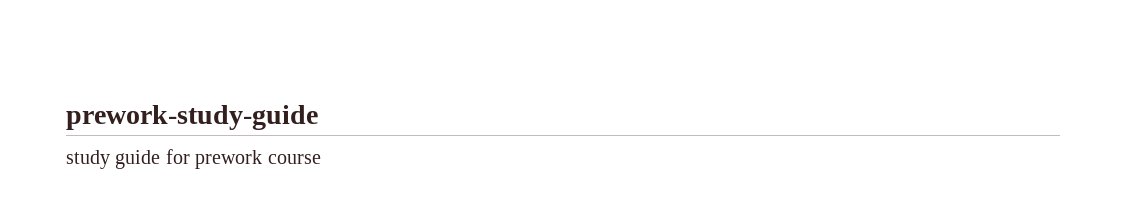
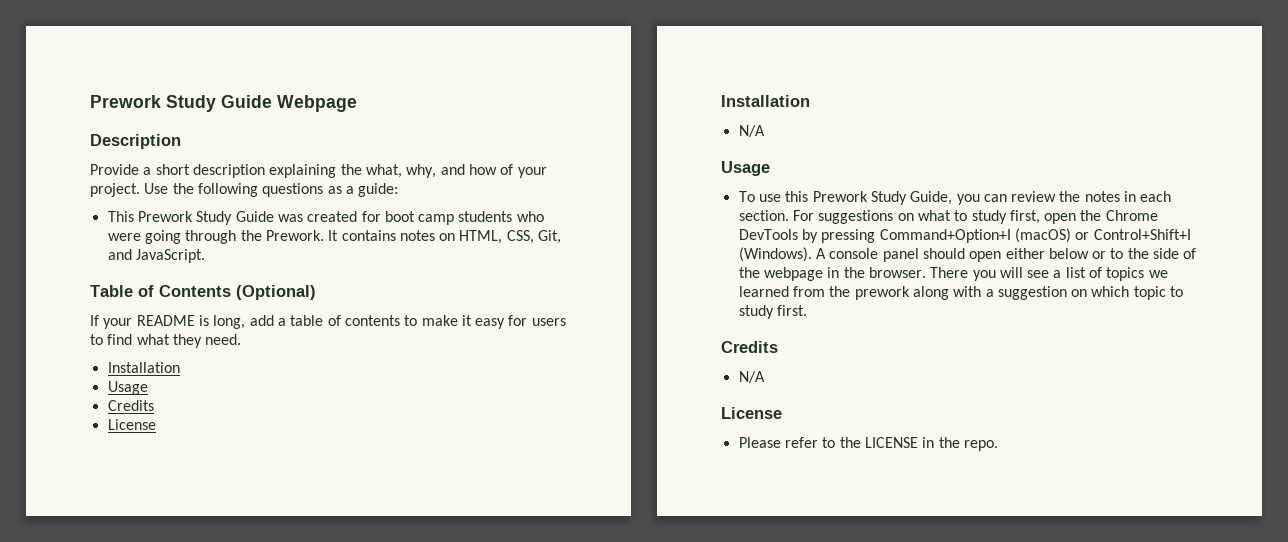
- prework-study-guide
- study guide for prework course
+ Prework Study Guide Webpage
+ Description
+ Provide a short description explaining the what, why, and how of your project. Use the following questions as a guide:
+ This Prework Study Guide was created for boot camp students who were going through the Prework. It contains notes on HTML, CSS, Git, and JavaScript.
+ Table of Contents (Optional)
+ If your README is long, add a table of contents to make it easy for users to find what they need.
+ Installation
+ Usage
+ Credits
+ License
+ Installation
+ N/A
+ Usage
+ To use this Prework Study Guide, you can review the notes in each section. For suggestions on what to study first, open the Chrome DevTools by pressing Command+Option+I (macOS) or Control+Shift+I (Windows). A console panel should open either below or to the side of the webpage in the browser. There you will see a list of topics we learned from the prework along with a suggestion on which topic to study first.
+ Credits
+ N/A
+ License
+ Please refer to the LICENSE in the repo.

